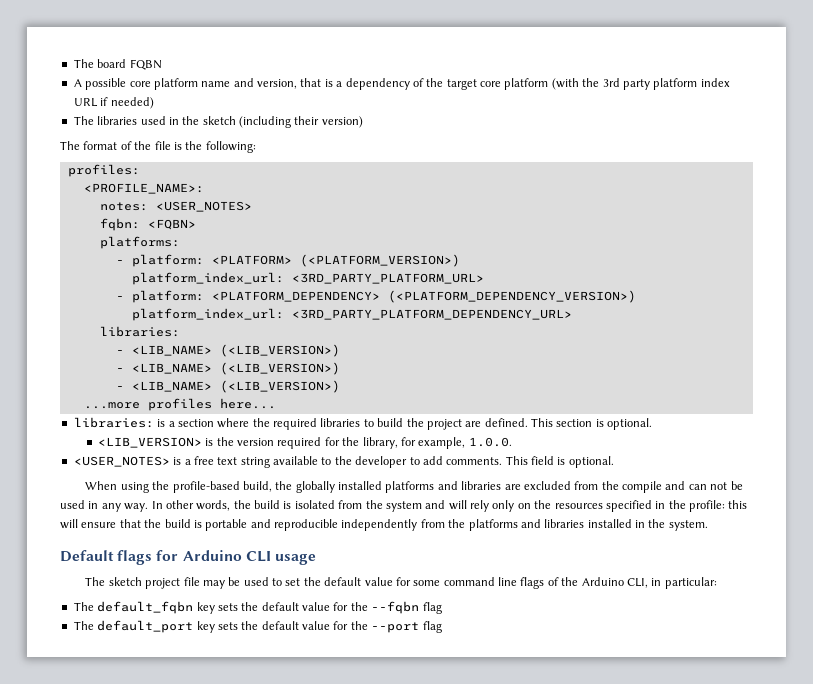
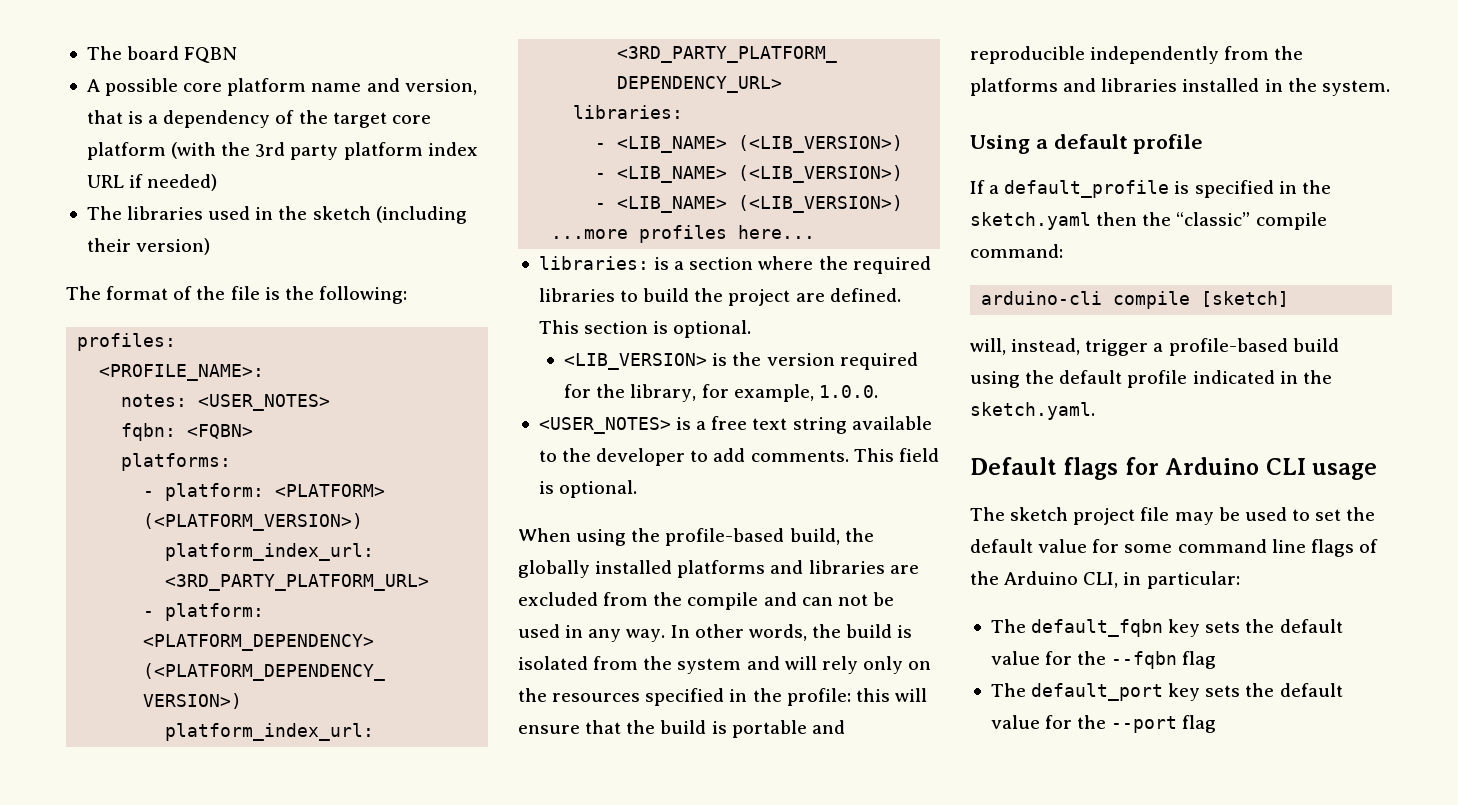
+ Using a default profile
+ If a default_profile is specified in the sketch.yaml then the “classic” compile command:
+ arduino-cli compile [sketch]
+ will, instead, trigger a profile-based build using the default profile indicated in the sketch.yaml.

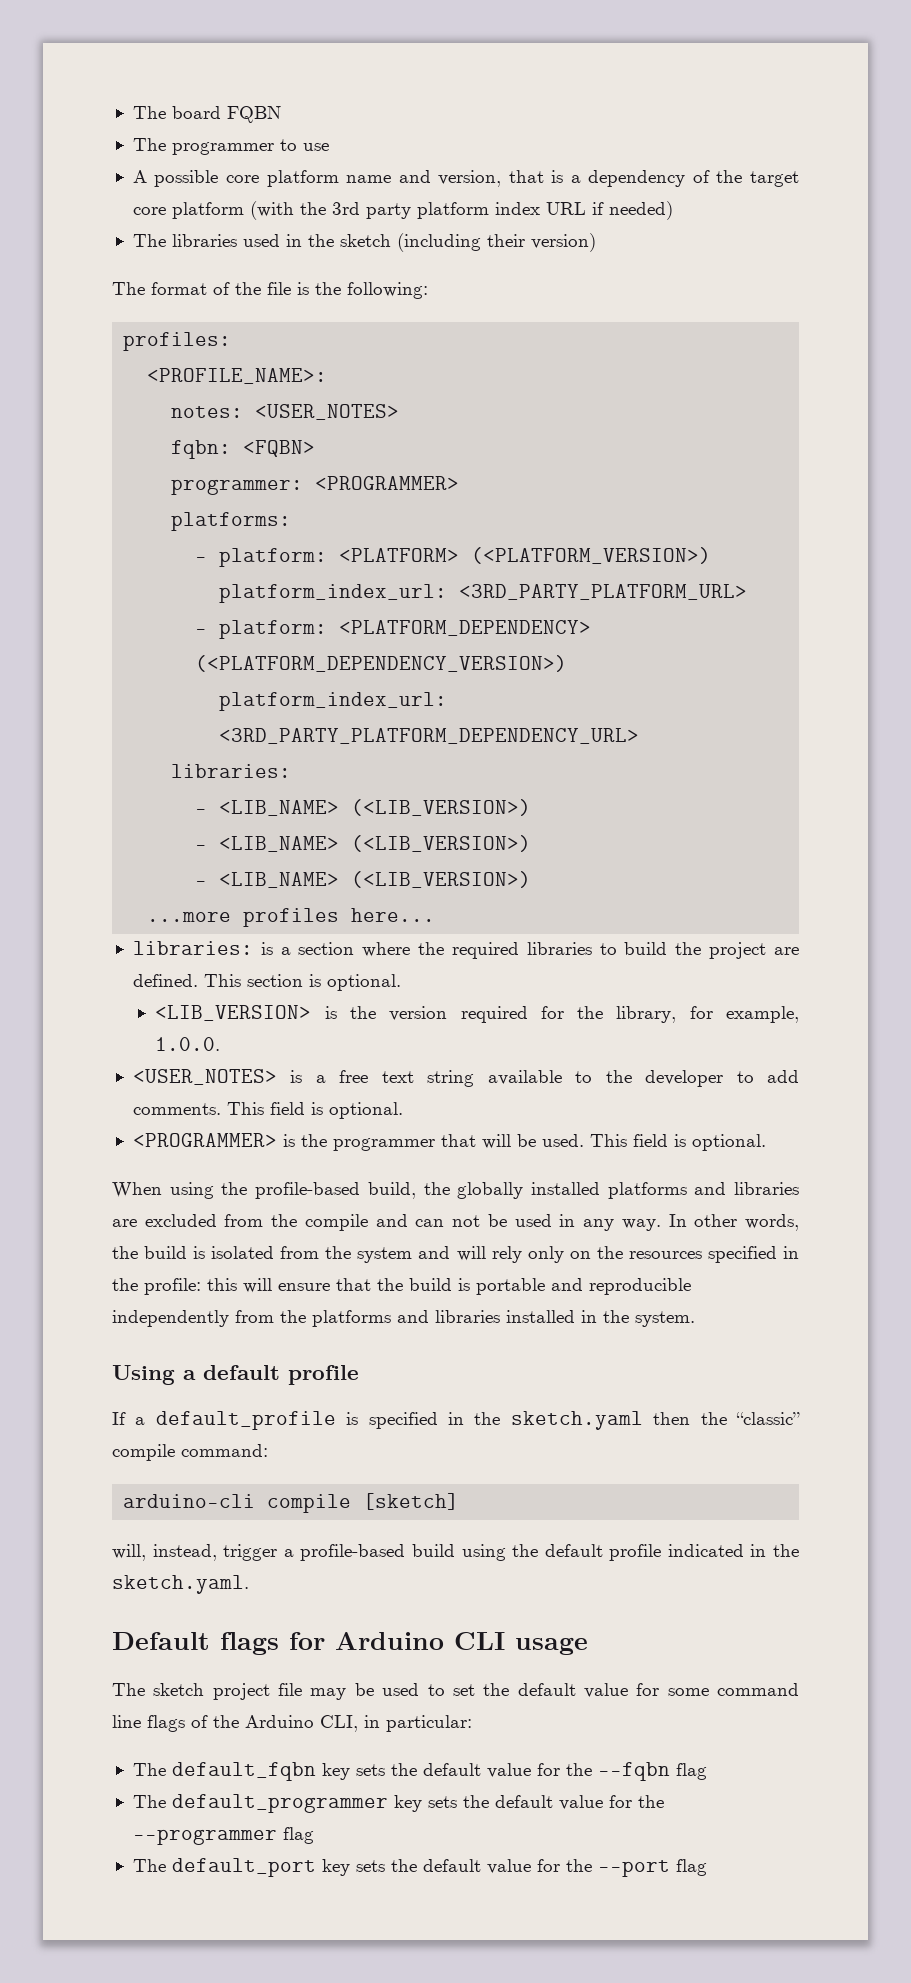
+ The programmer to use
+ programmer: <PROGRAMMER>
+ <PROGRAMMER> is the programmer that will be used. This field is optional.
+ The default_programmer key sets the default value for the --programmer flag

